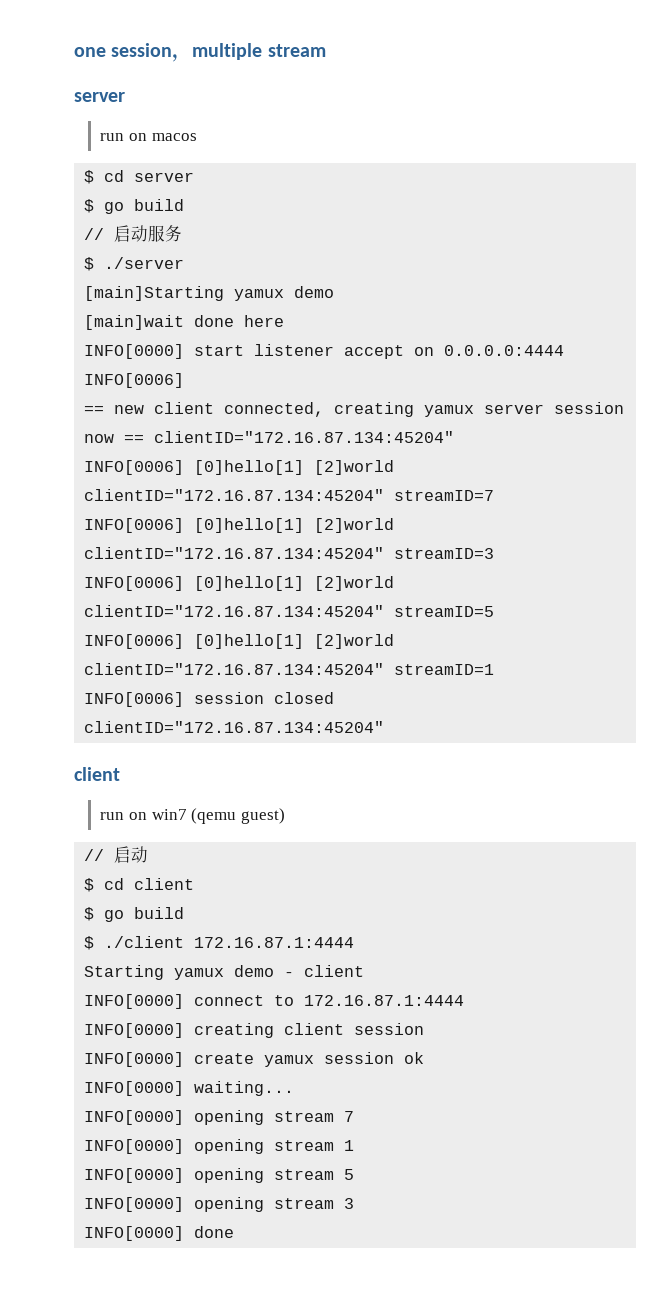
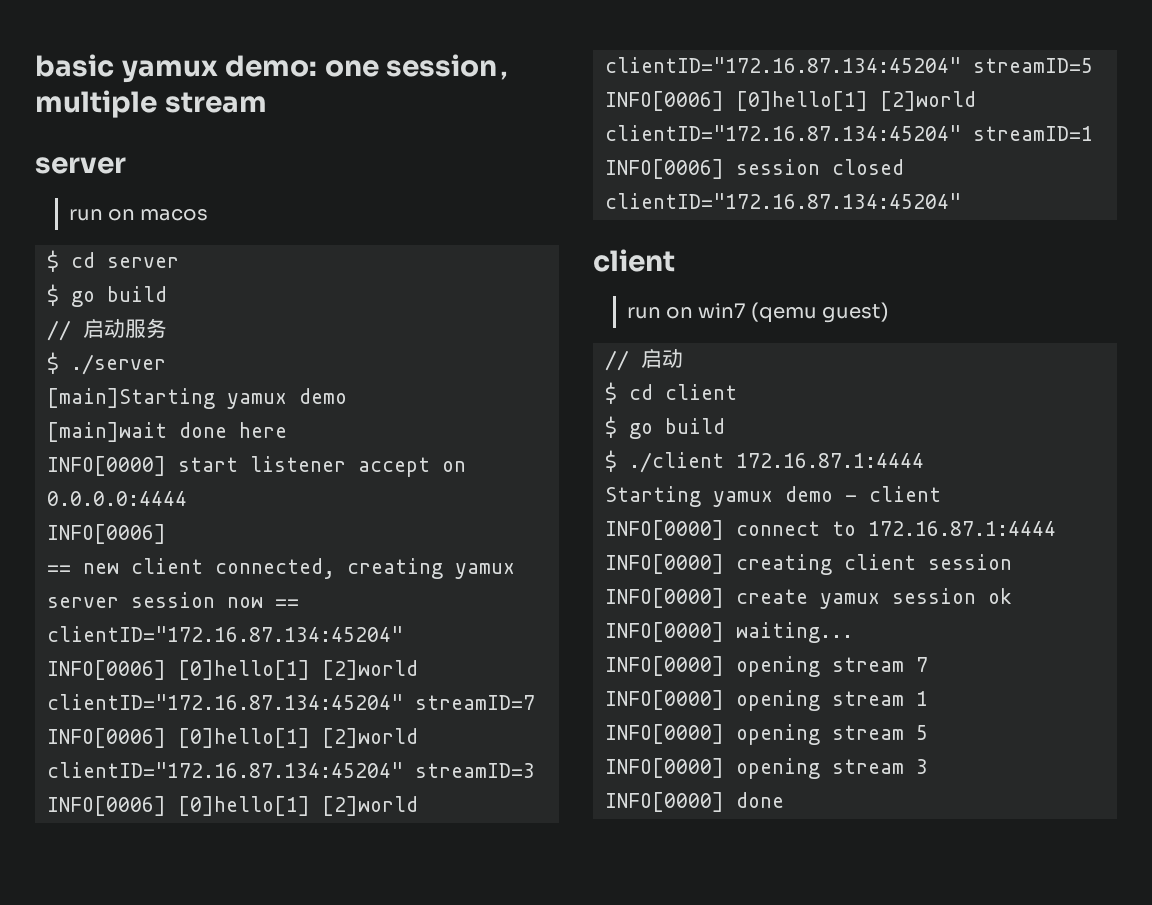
- one session，multiple stream
+ basic yamux demo: one session，multiple stream

